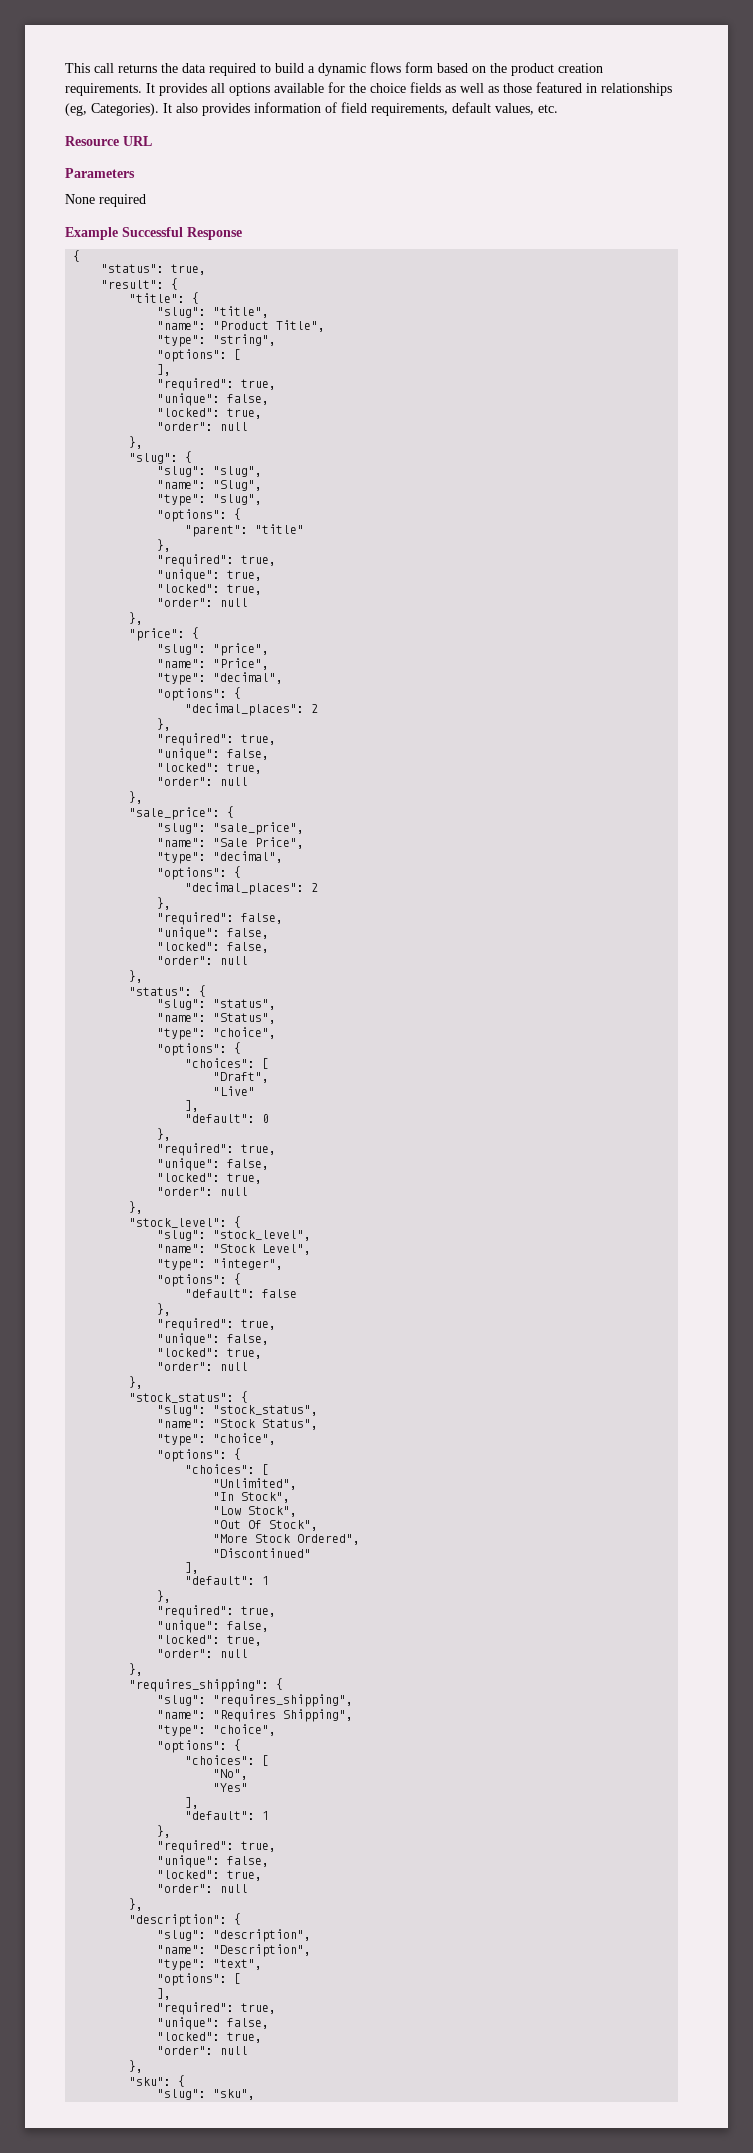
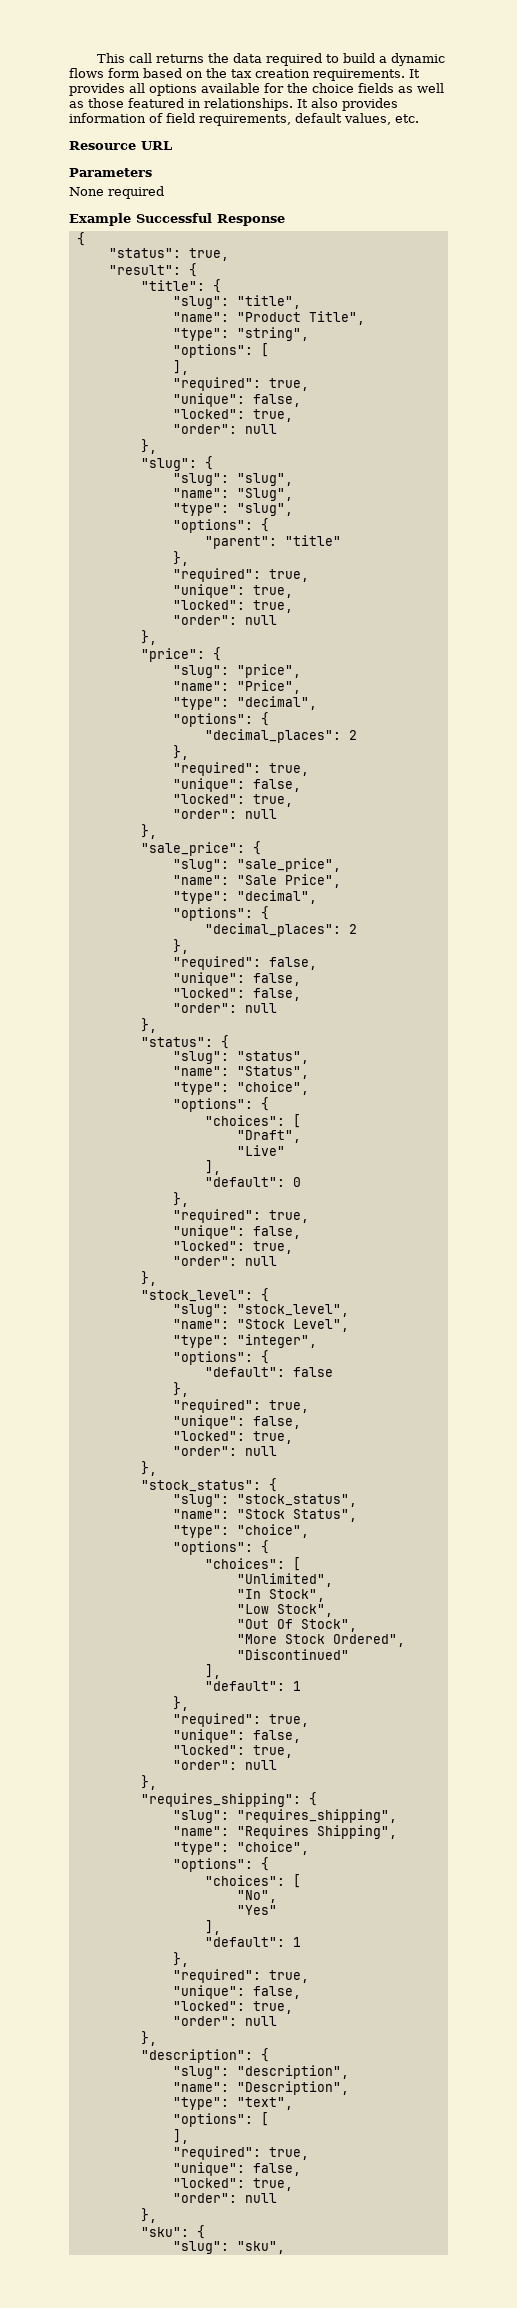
- This call returns the data required to build a dynamic flows form based on the product creation requirements.
+ This call returns the data required to build a dynamic flows form based on the tax creation requirements.
- It provides all options available for the choice fields as well as those featured in relationships (eg, Categories).
+ It provides all options available for the choice fields as well as those featured in relationships.

